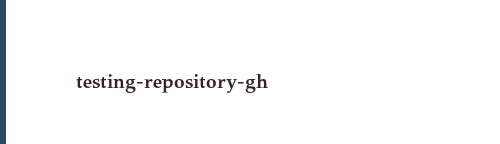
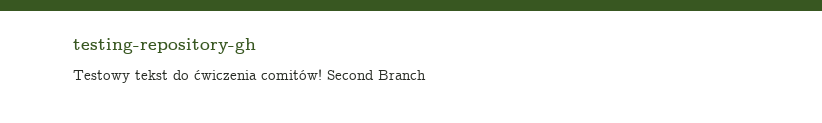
+ Testowy tekst do ćwiczenia comitów! Second Branch

